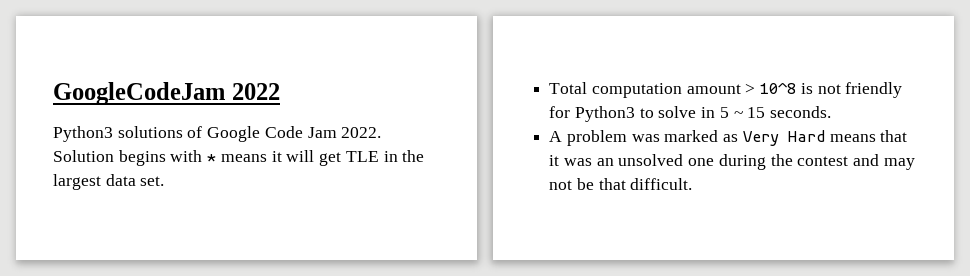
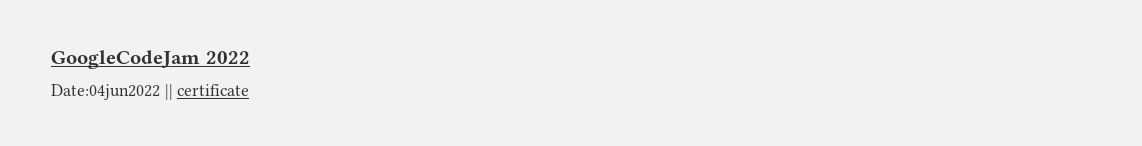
- Python3 solutions of Google Code Jam 2022. Solution begins with * means it will get TLE in the largest data set.
- Total computation amount > 10^8 is not friendly for Python3 to solve in 5 ~ 15 seconds.
- A problem was marked as Very Hard means that it was an unsolved one during the contest and may not be that difficult.
+ Date:04jun2022 || certificate

